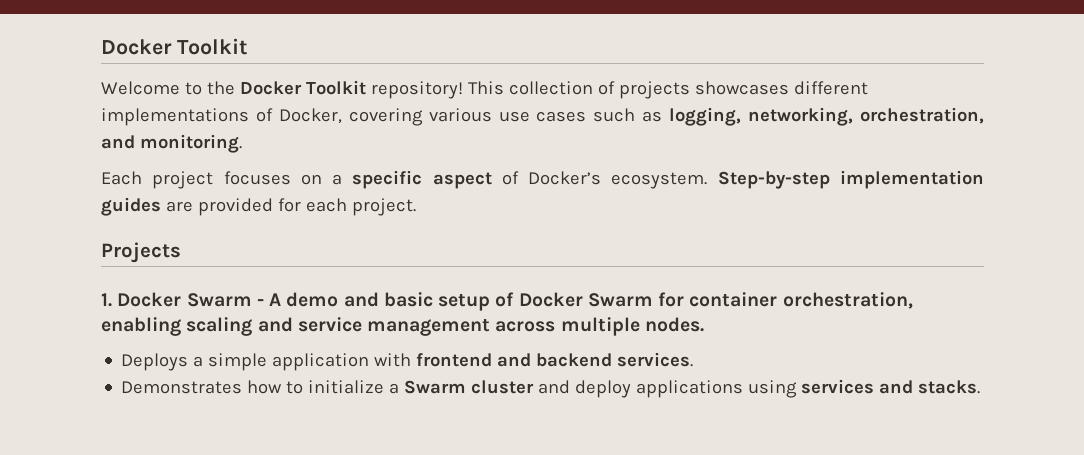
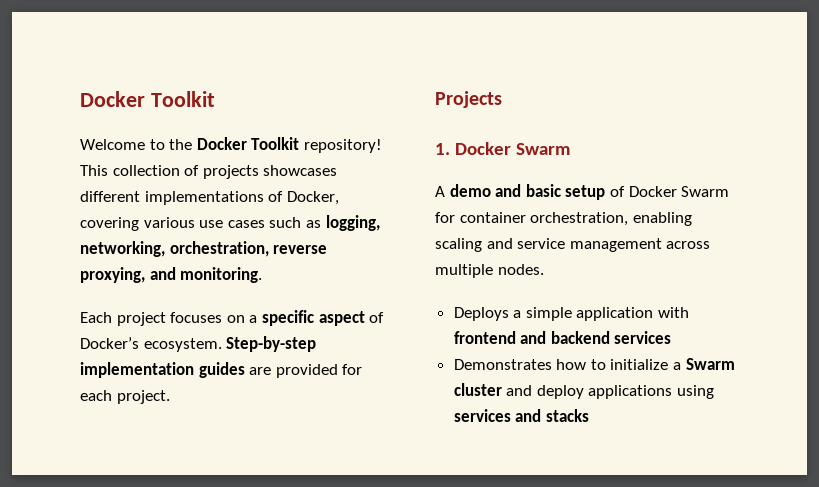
- This collection of projects showcases different implementations of Docker, covering various use cases such as logging, networking, orchestration, and monitoring.
+ This collection of projects showcases different implementations of Docker, covering various use cases such as logging, networking, orchestration, reverse proxying, and monitoring.
- 1. Docker Swarm - A demo and basic setup of Docker Swarm for container orchestration, enabling scaling and service management across multiple nodes.
+ 1. Docker Swarm
+ A demo and basic setup of Docker Swarm for container orchestration, enabling scaling and service management across multiple nodes.
- Deploys a simple application with frontend and backend services.
+ Deploys a simple application with frontend and backend services
- Demonstrates how to initialize a Swarm cluster and deploy applications using services and stacks.
+ Demonstrates how to initialize a Swarm cluster and deploy applications using services and stacks

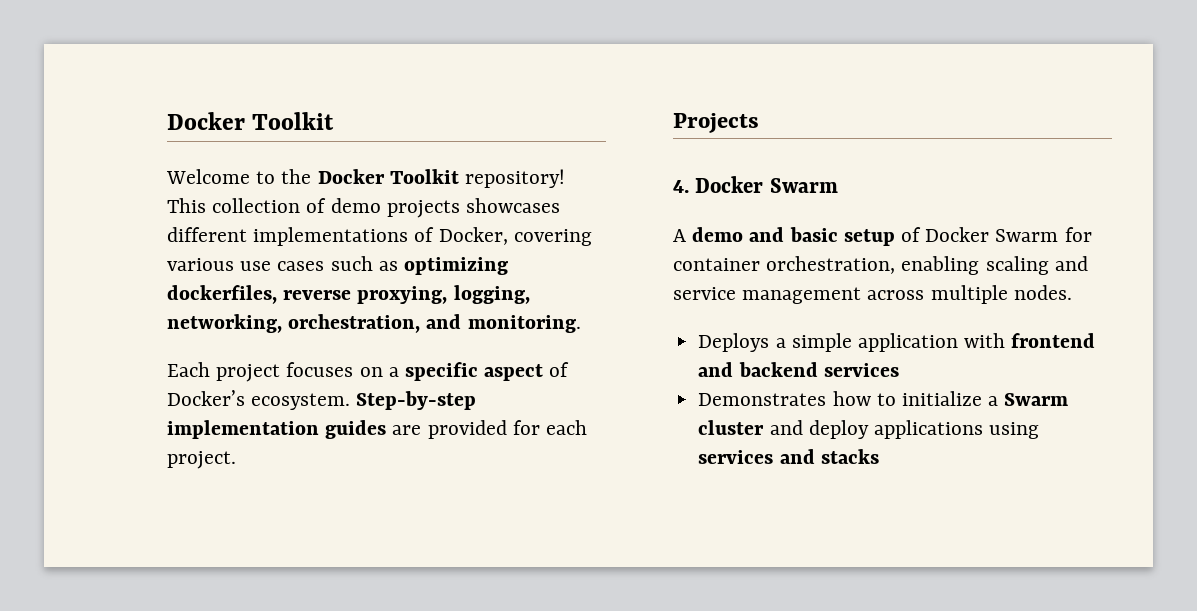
- This collection of projects showcases different implementations of Docker, covering various use cases such as logging, networking, orchestration, reverse proxying, and monitoring.
+ This collection of demo projects showcases different implementations of Docker, covering various use cases such as optimizing dockerfiles, reverse proxying, logging, networking, orchestration, and monitoring.
- 1. Docker Swarm
+ 4. Docker Swarm

